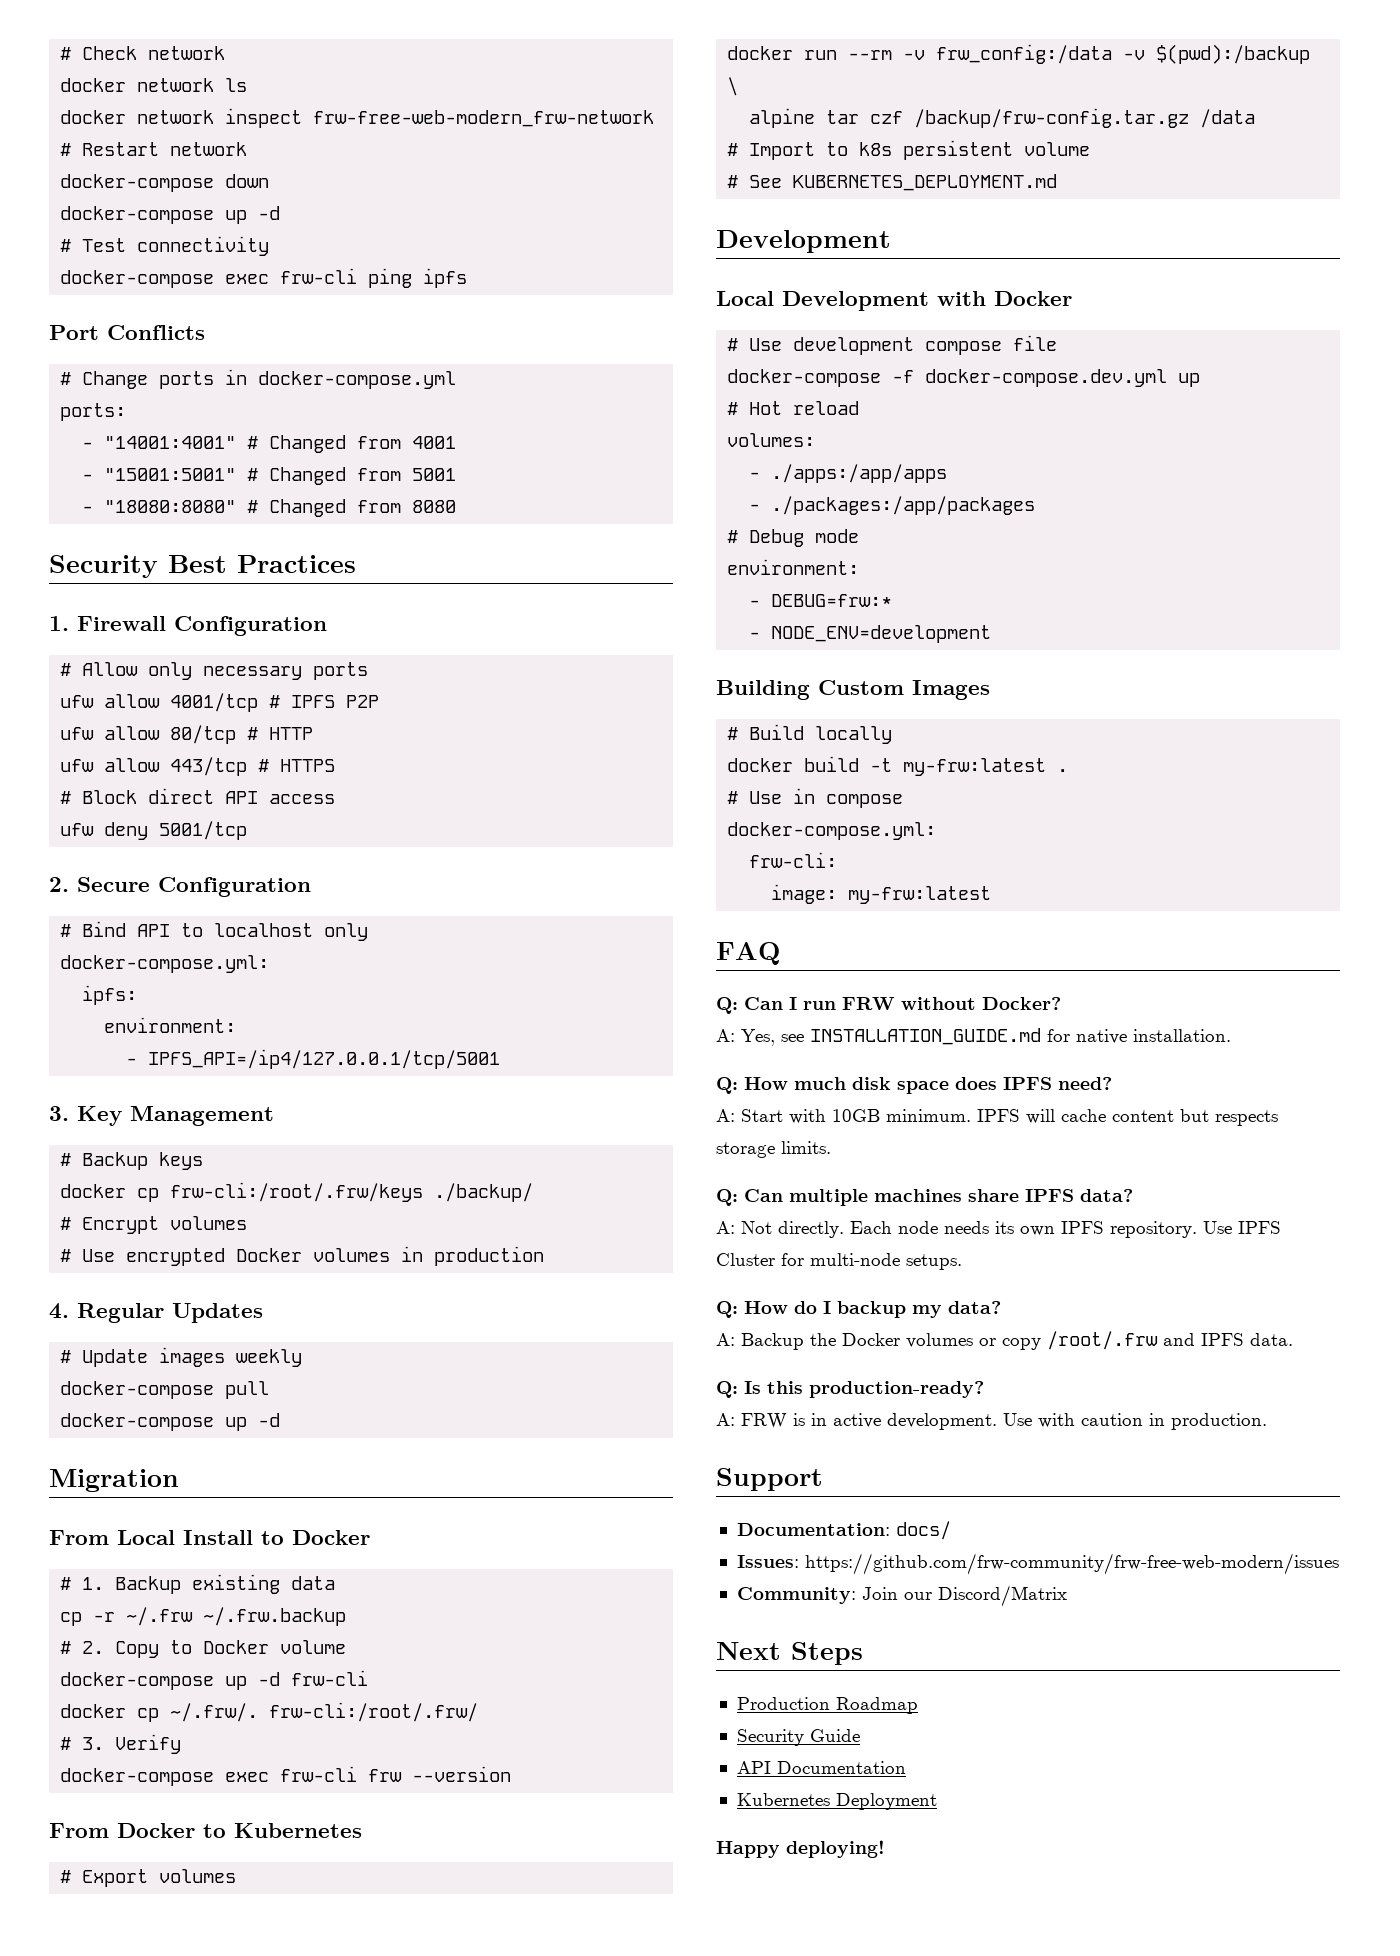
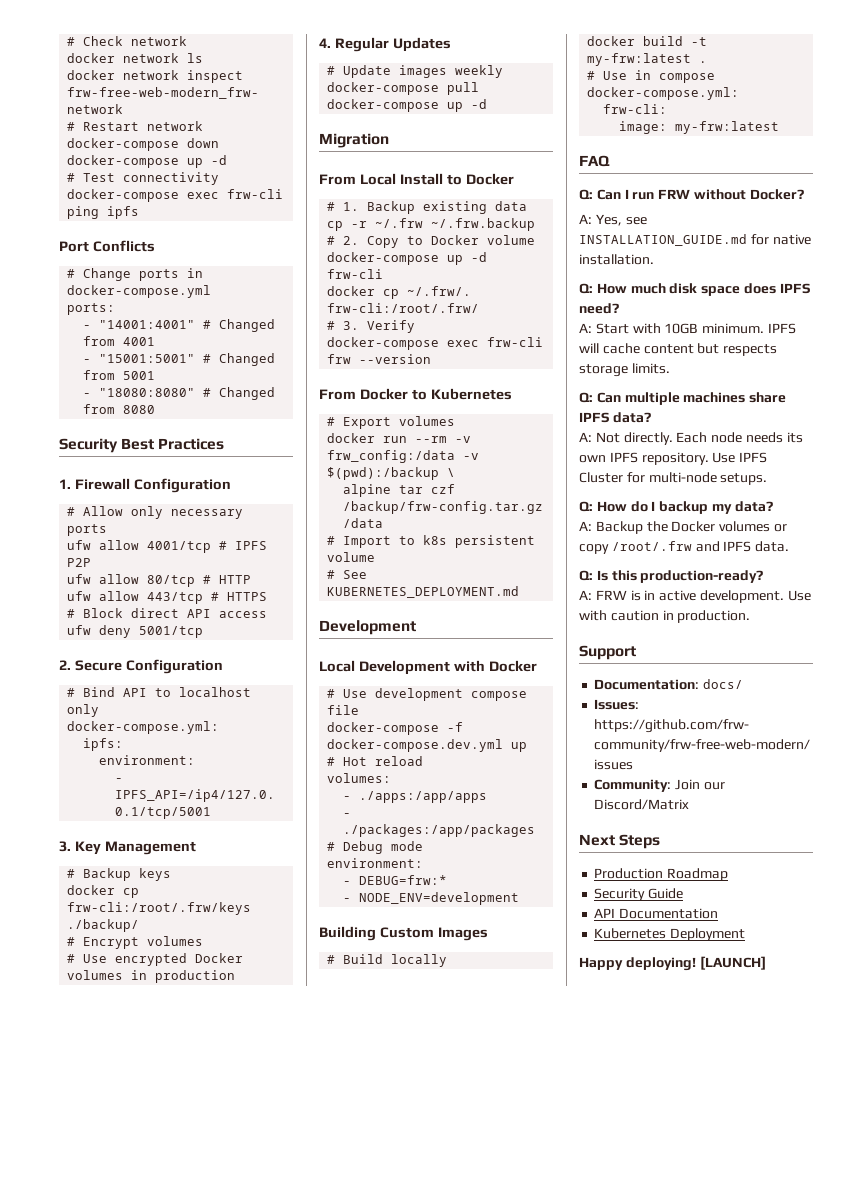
+ [LAUNCH]

